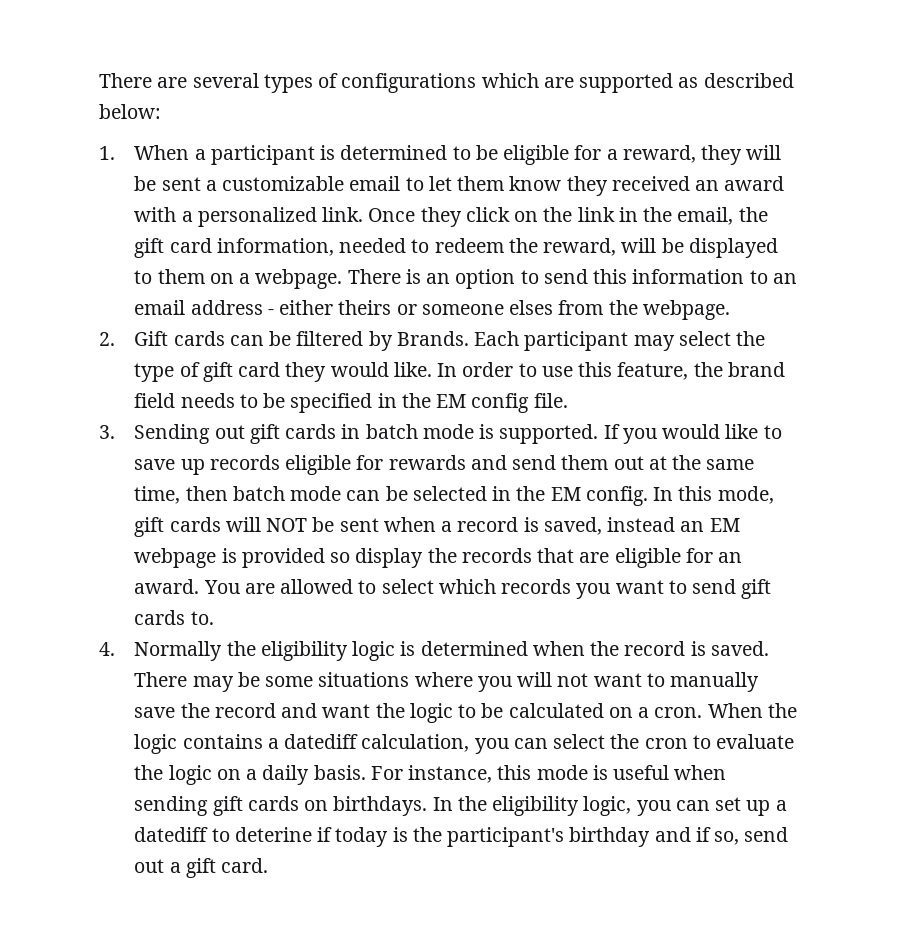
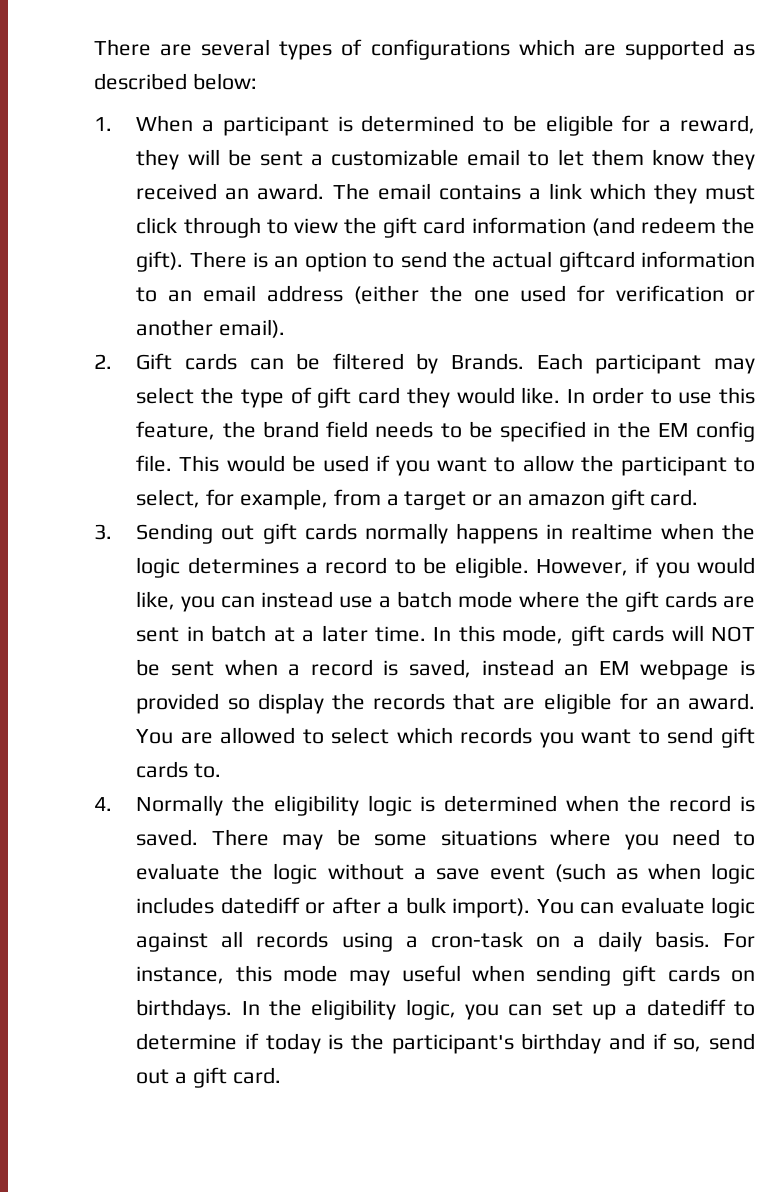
- 1. When a participant is determined to be eligible for a reward, they will be sent a customizable email to let them know they received an award with a personalized link. Once they click on the link in the email, the gift card information, needed to redeem the reward, will be displayed to them on a webpage.
+ 1. When a participant is determined to be eligible for a reward, they will be sent a customizable email to let them know they received an award. The email contains a link which they must click through to view the gift card information (and redeem the gift).
- There is an option to send this information to an email address - either theirs or someone elses from the webpage.
+ There is an option to send the actual giftcard information to an email address (either the one used for verification or another email).
+ This would be used if you want to allow the participant to select, for example, from a target or an amazon gift card.
- 3. Sending out gift cards in batch mode is supported. If you would like to save up records eligible for rewards and send them out at the same time, then batch mode can be selected in the EM config.
+ 3. Sending out gift cards normally happens in realtime when the logic determines a record to be eligible. However, if you would like, you can instead use a batch mode where the gift cards are sent in batch at a later time.
- There may be some situations where you will not want to manually save the record and want the logic to be calculated on a cron. When the logic contains a datediff calculation, you can select the cron to evaluate the logic on a daily basis.
+ There may be some situations where you need to evaluate the logic without a save event (such as when logic includes datediff or after a bulk import). You can evaluate logic against all records using a cron-task on a daily basis.
- For instance, this mode is useful when sending gift cards on birthdays.
+ For instance, this mode may useful when sending gift cards on birthdays.
- In the eligibility logic, you can set up a datediff to deterine if today is the participant's birthday and if so, send out a gift card.
+ In the eligibility logic, you can set up a datediff to determine if today is the participant's birthday and if so, send out a gift card.

